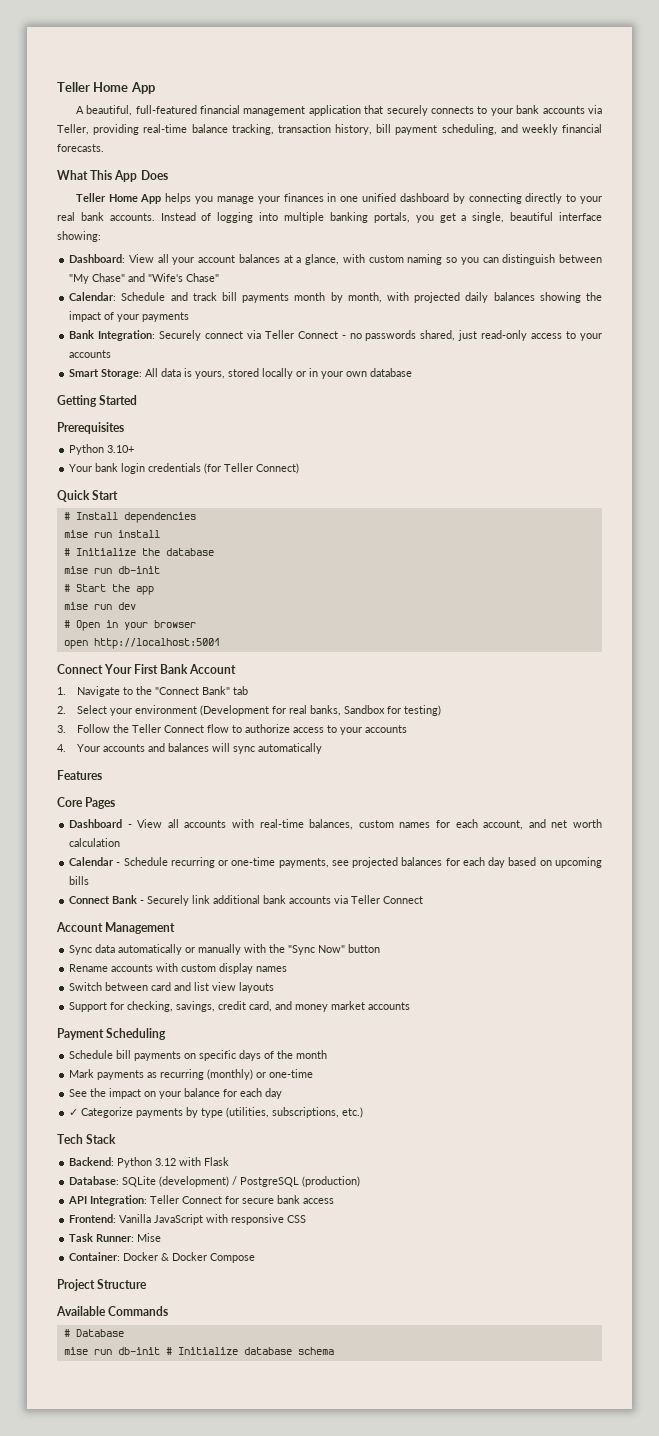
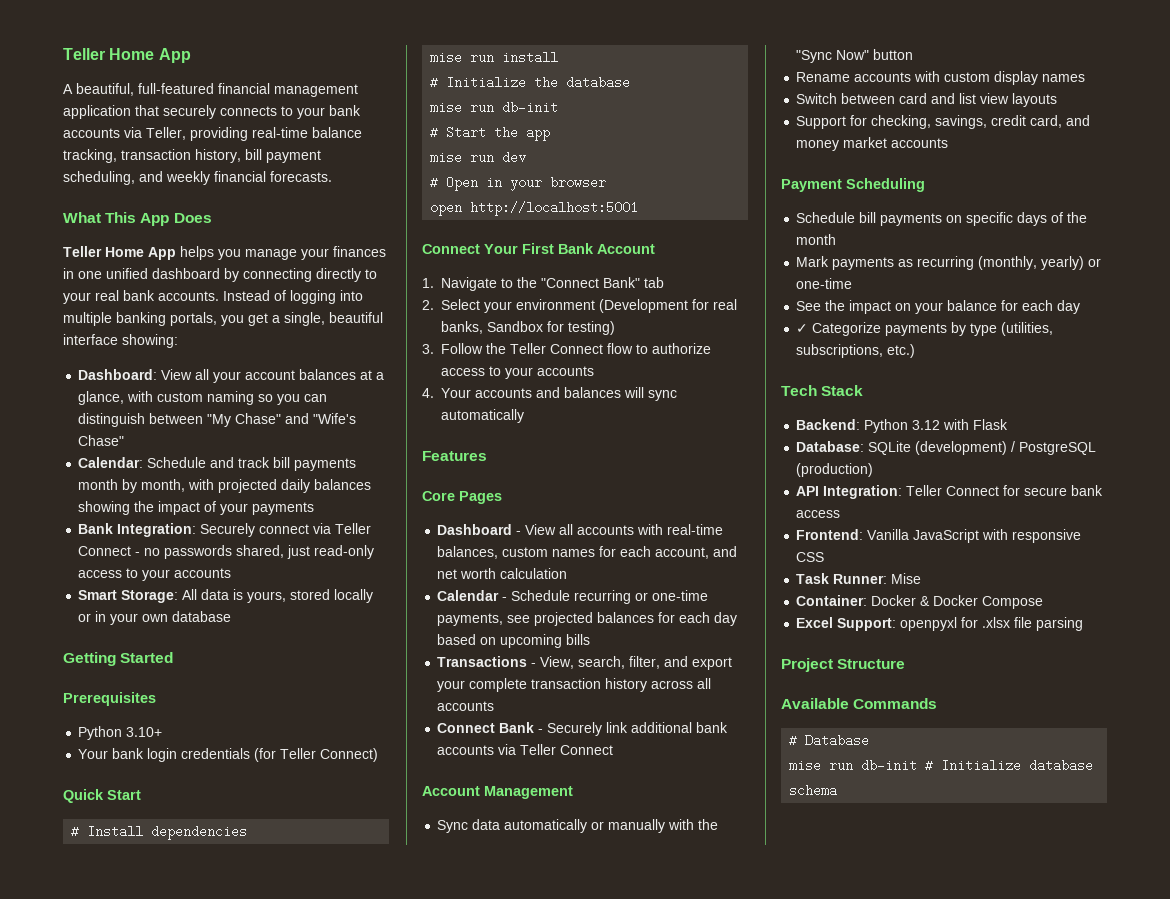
+ Transactions - View, search, filter, and export your complete transaction history across all accounts
- Mark payments as recurring (monthly) or one-time
+ Mark payments as recurring (monthly, yearly) or one-time
+ Excel Support: openpyxl for .xlsx file parsing

